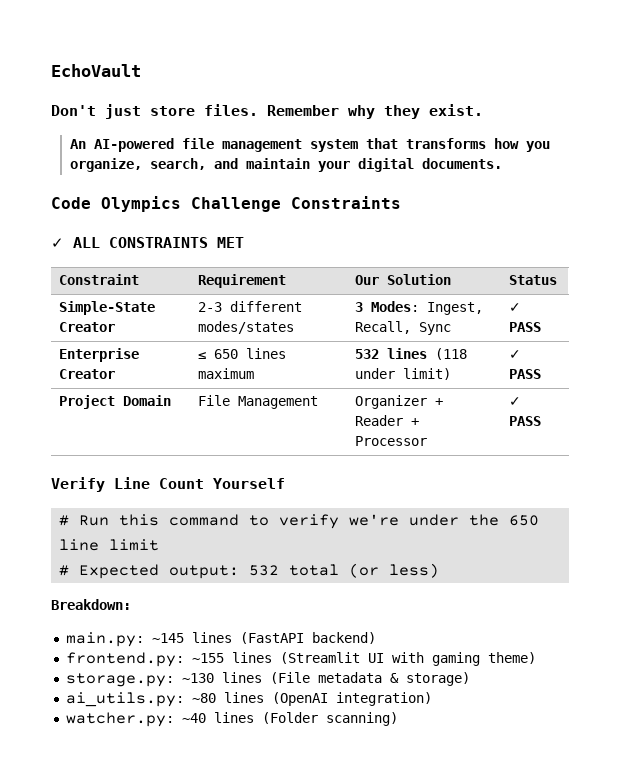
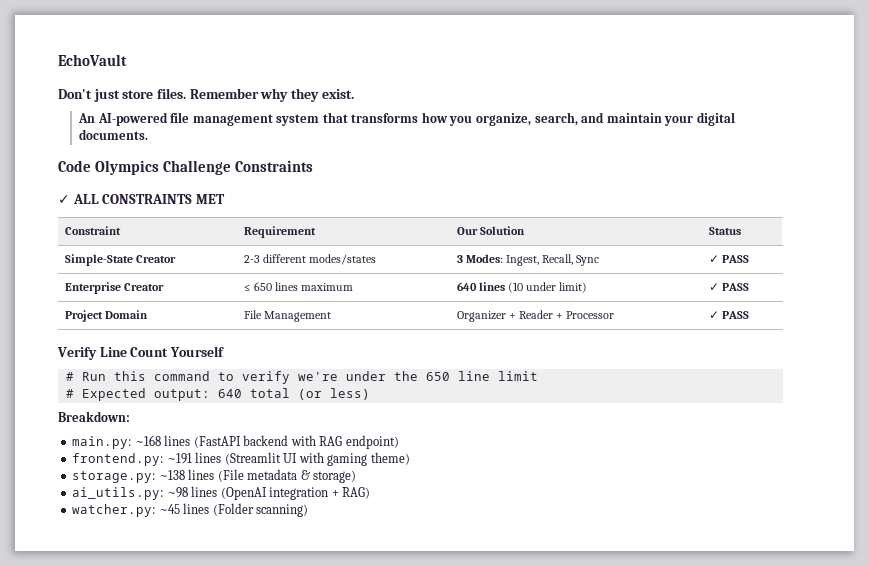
- Enterprise Creator | ≤ 650 lines maximum | 532 lines (118 under limit) | ✓ PASS
+ Enterprise Creator | ≤ 650 lines maximum | 640 lines (10 under limit) | ✓ PASS
- # Expected output: 532 total (or less)
+ # Expected output: 640 total (or less)
- main.py: ~145 lines (FastAPI backend)
+ main.py: ~168 lines (FastAPI backend with RAG endpoint)
- frontend.py: ~155 lines (Streamlit UI with gaming theme)
+ frontend.py: ~191 lines (Streamlit UI with gaming theme)
- storage.py: ~130 lines (File metadata & storage)
+ storage.py: ~138 lines (File metadata & storage)
- ai_utils.py: ~80 lines (OpenAI integration)
+ ai_utils.py: ~98 lines (OpenAI integration + RAG)
- watcher.py: ~40 lines (Folder scanning)
+ watcher.py: ~45 lines (Folder scanning)

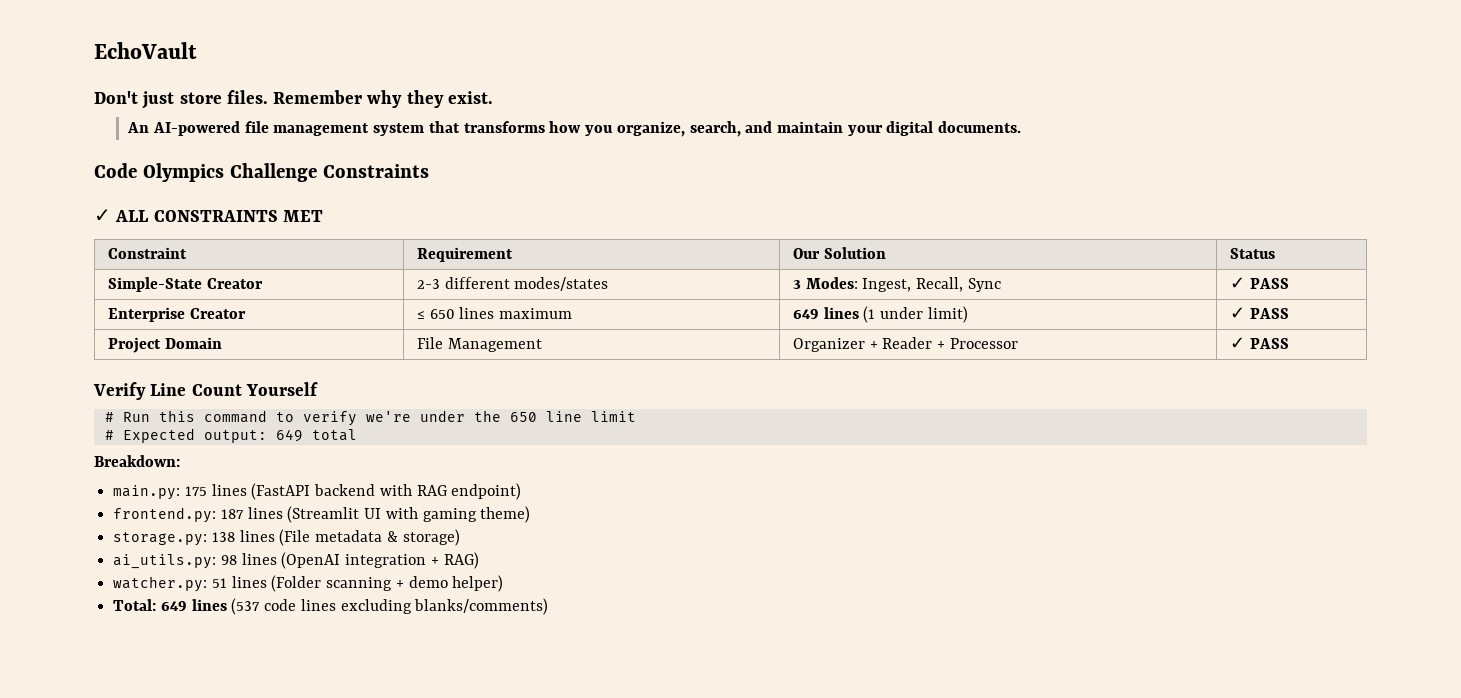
- Enterprise Creator | ≤ 650 lines maximum | 640 lines (10 under limit) | ✓ PASS
+ Enterprise Creator | ≤ 650 lines maximum | 649 lines (1 under limit) | ✓ PASS
- # Expected output: 640 total (or less)
+ # Expected output: 649 total
- main.py: ~168 lines (FastAPI backend with RAG endpoint)
+ main.py: 175 lines (FastAPI backend with RAG endpoint)
- frontend.py: ~191 lines (Streamlit UI with gaming theme)
+ frontend.py: 187 lines (Streamlit UI with gaming theme)
- storage.py: ~138 lines (File metadata & storage)
+ storage.py: 138 lines (File metadata & storage)
- ai_utils.py: ~98 lines (OpenAI integration + RAG)
+ ai_utils.py: 98 lines (OpenAI integration + RAG)
- watcher.py: ~45 lines (Folder scanning)
+ watcher.py: 51 lines (Folder scanning + demo helper)
+ Total: 649 lines (537 code lines excluding blanks/comments)

